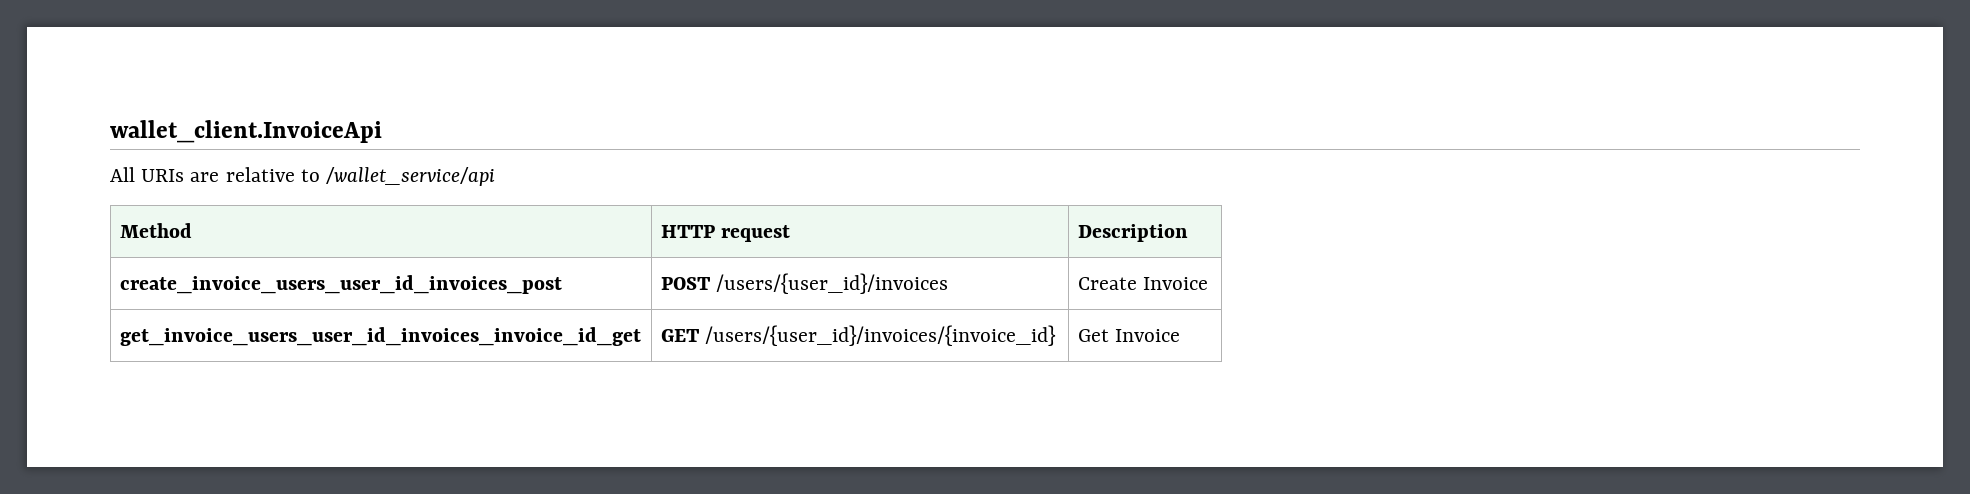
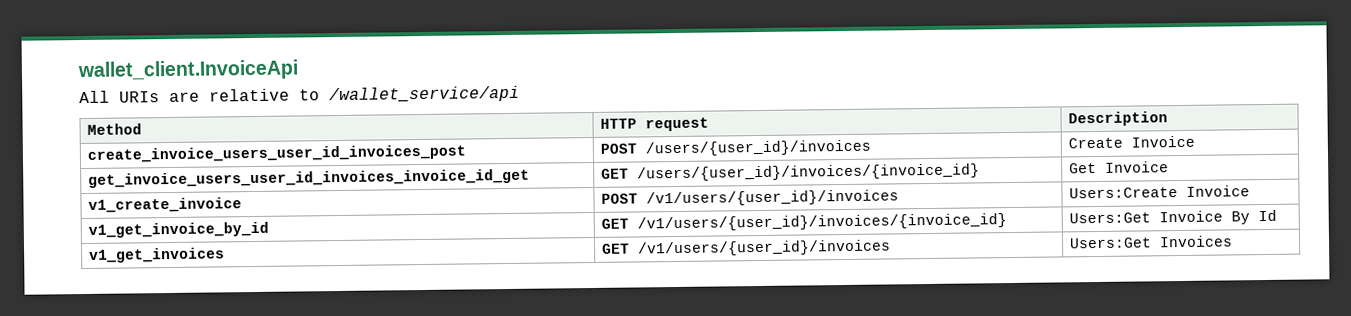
+ v1_create_invoice | POST /v1/users/{user_id}/invoices | Users:Create Invoice
+ v1_get_invoice_by_id | GET /v1/users/{user_id}/invoices/{invoice_id} | Users:Get Invoice By Id
+ v1_get_invoices | GET /v1/users/{user_id}/invoices | Users:Get Invoices

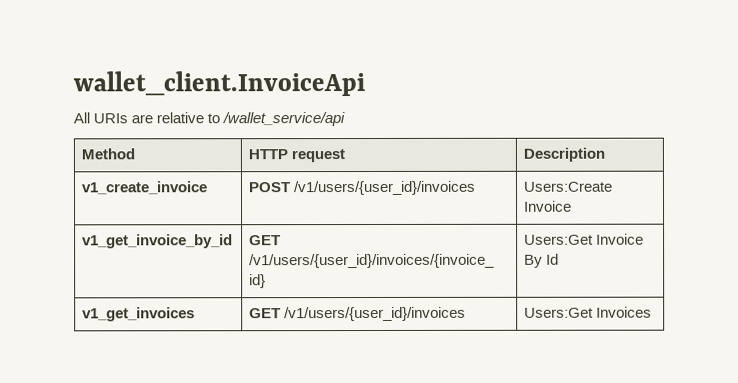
- create_invoice_users_user_id_invoices_post | POST /users/{user_id}/invoices | Create Invoice
- get_invoice_users_user_id_invoices_invoice_id_get | GET /users/{user_id}/invoices/{invoice_id} | Get Invoice

